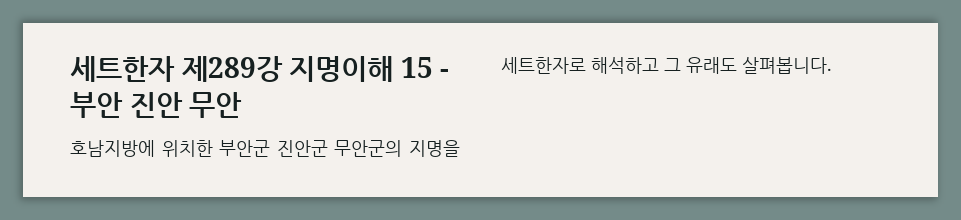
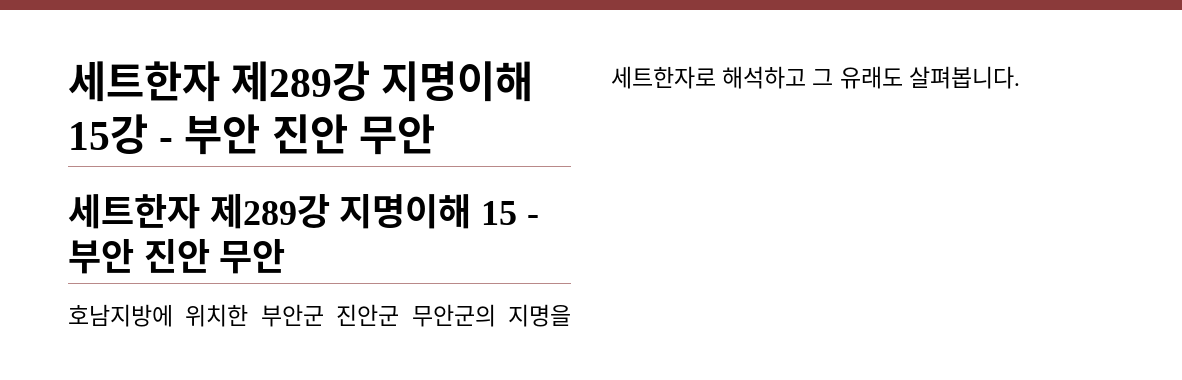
+ 세트한자 제289강 지명이해 15강 - 부안 진안 무안

